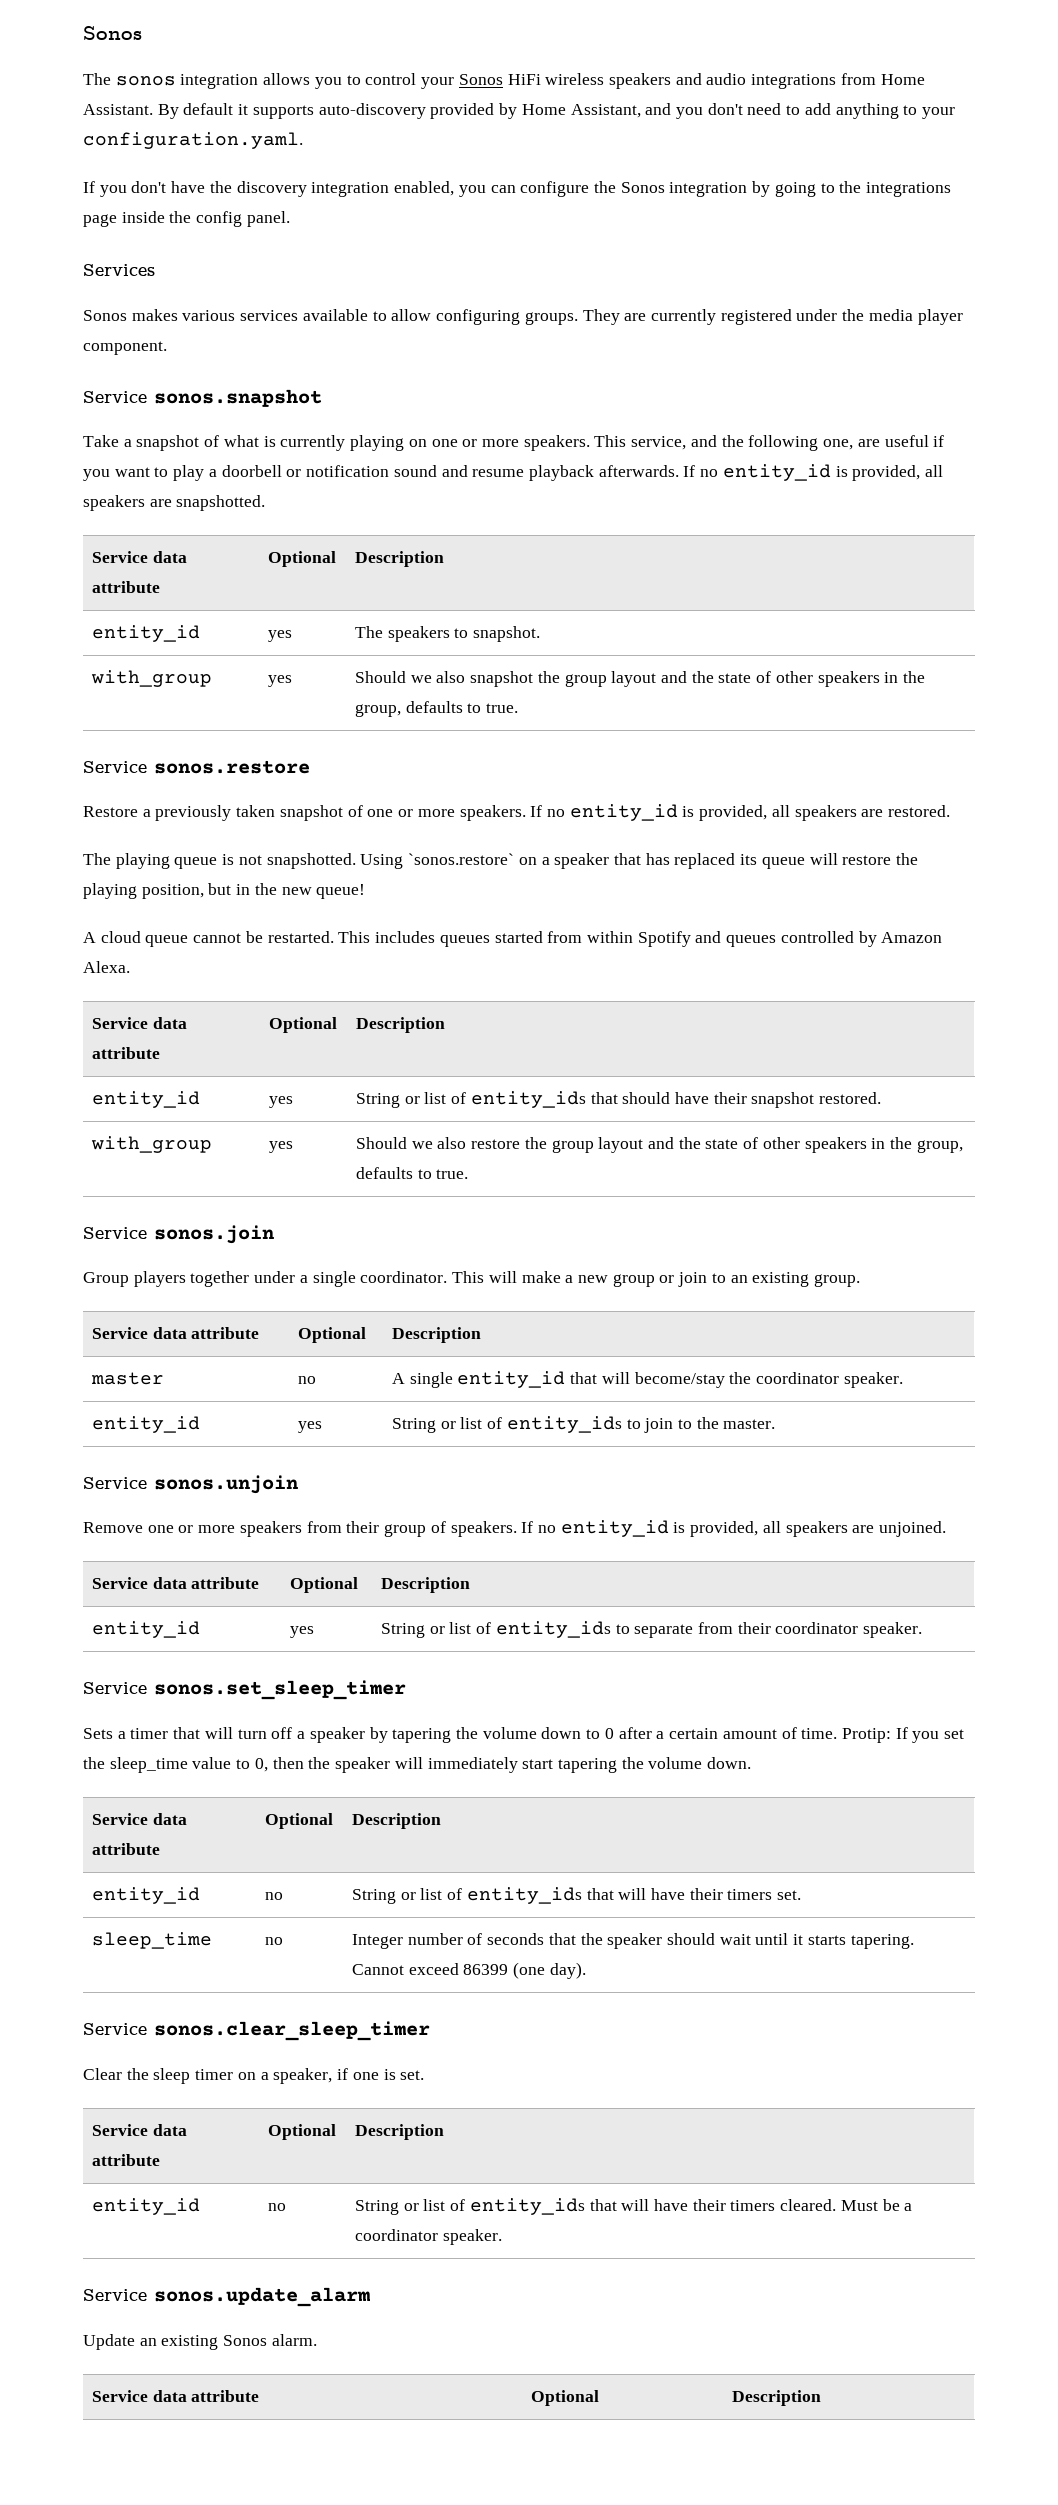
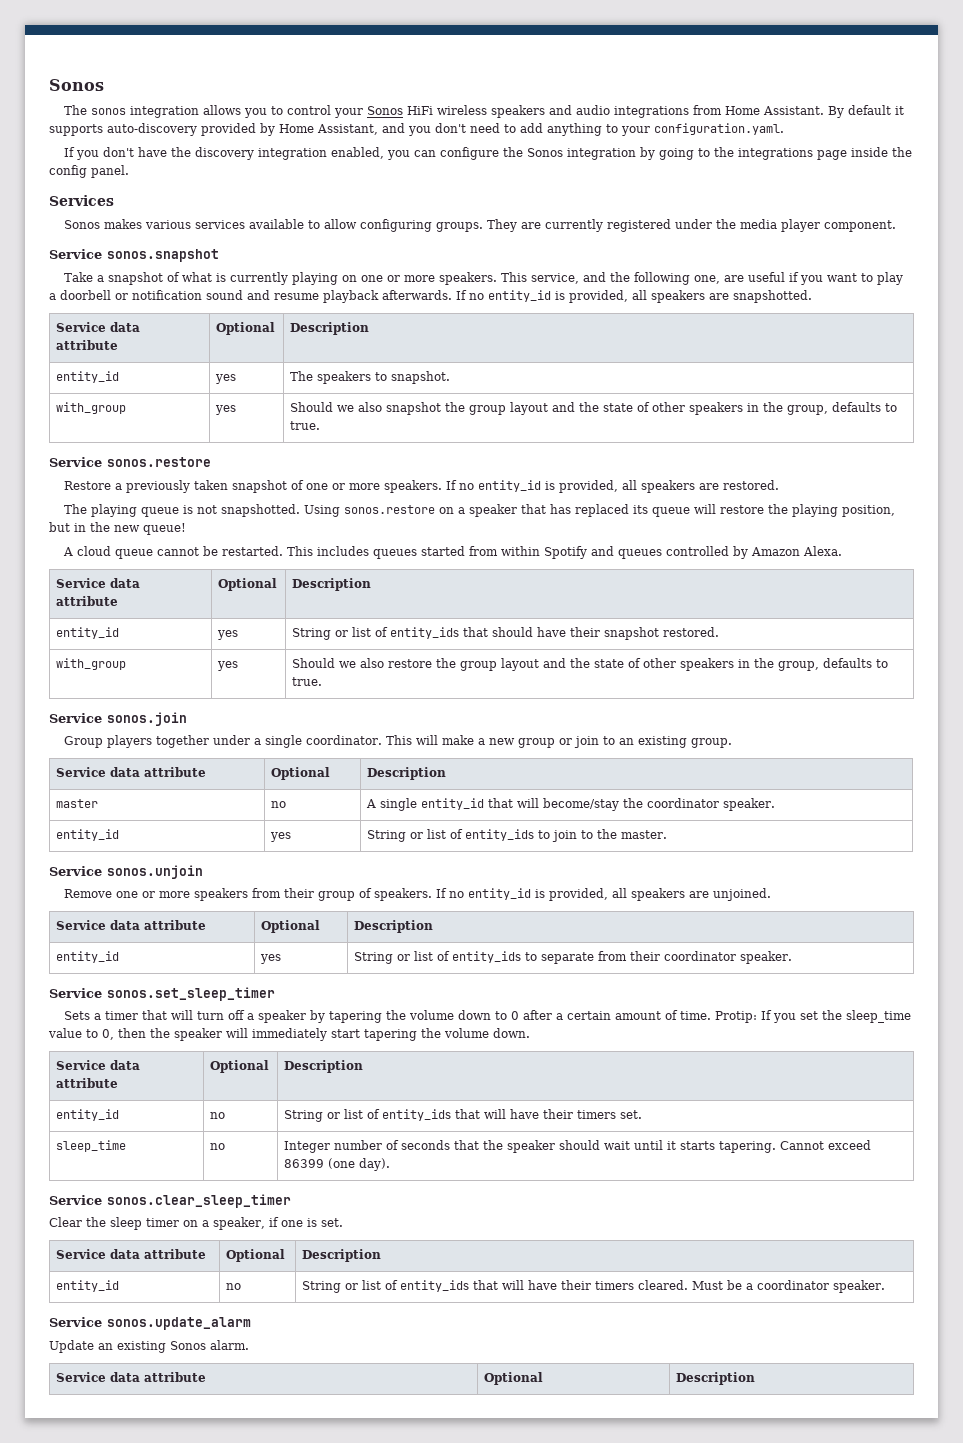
- Using `sonos.restore` on a speaker that has replaced its queue will restore the playing position, but in the new queue!
+ Using sonos.restore on a speaker that has replaced its queue will restore the playing position, but in the new queue!

